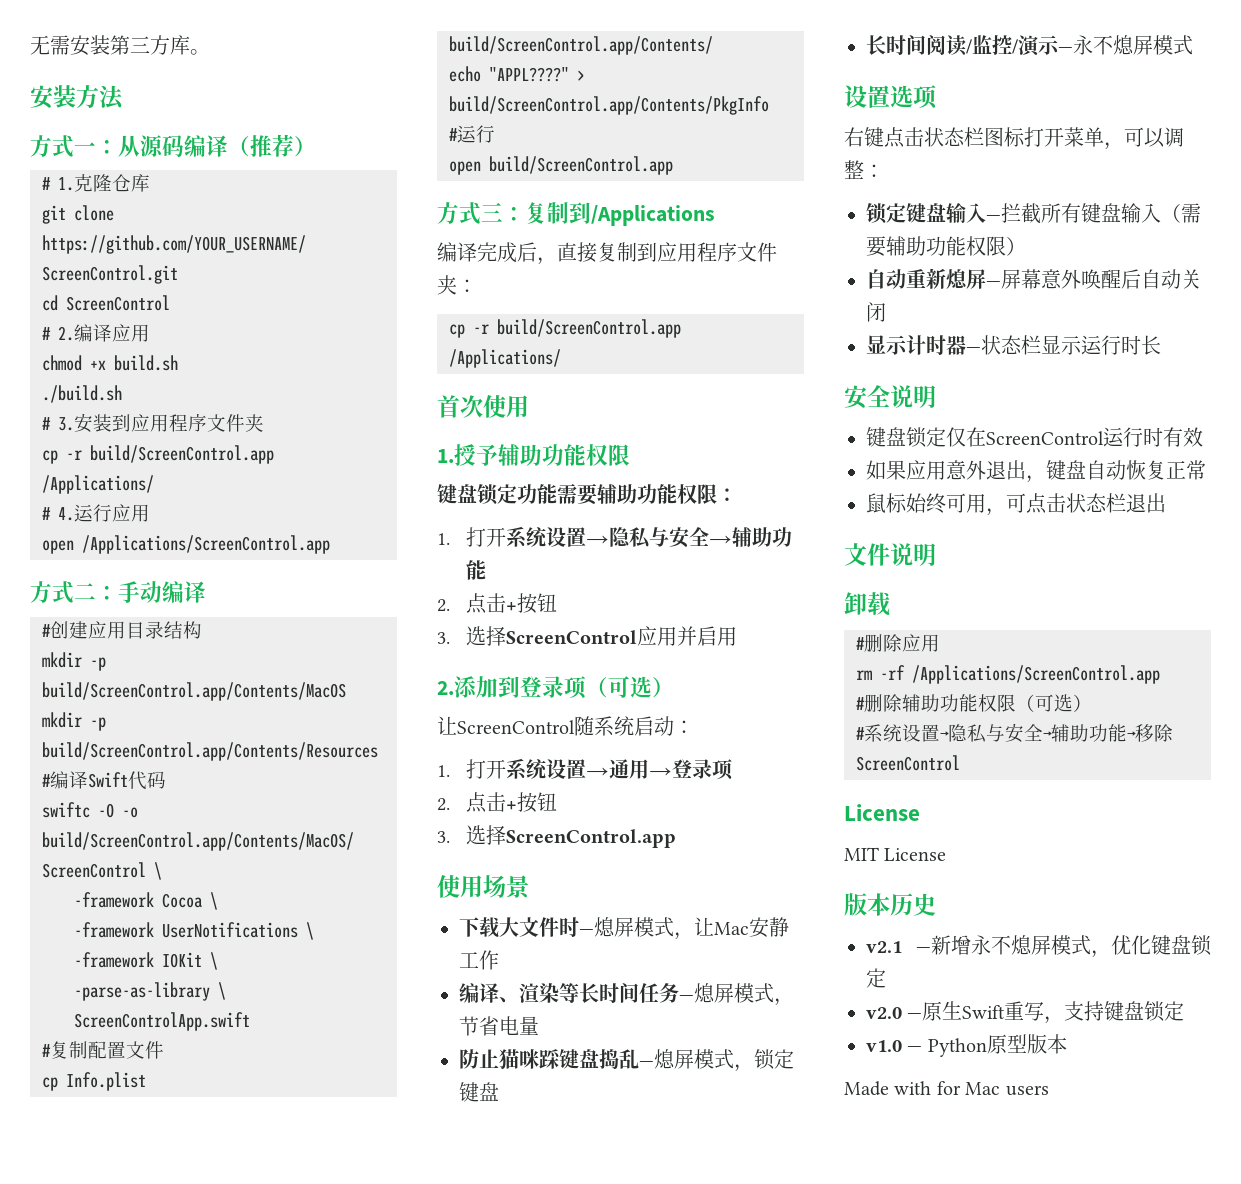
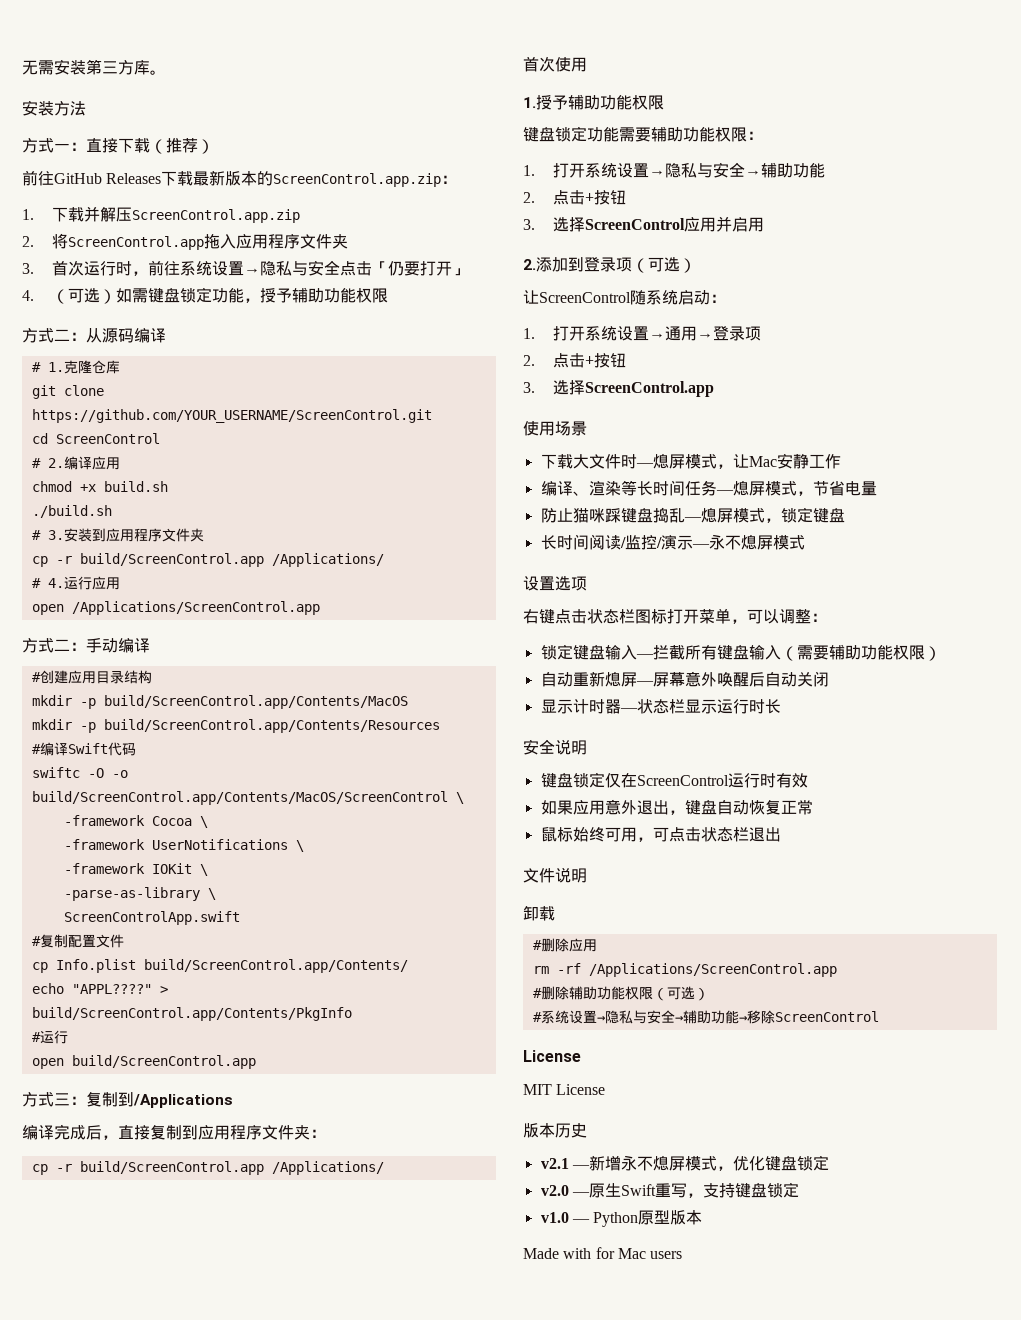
- 方式一：从源码编译（推荐）
+ 方式一：直接下载（推荐）
+ 前往GitHub Releases下载最新版本的ScreenControl.app.zip：
+ 1.下载并解压ScreenControl.app.zip
+ 2.将ScreenControl.app拖入应用程序文件夹
+ 3.首次运行时，前往系统设置→隐私与安全点击「仍要打开」
+ 4.（可选）如需键盘锁定功能，授予辅助功能权限
+ 方式二：从源码编译

